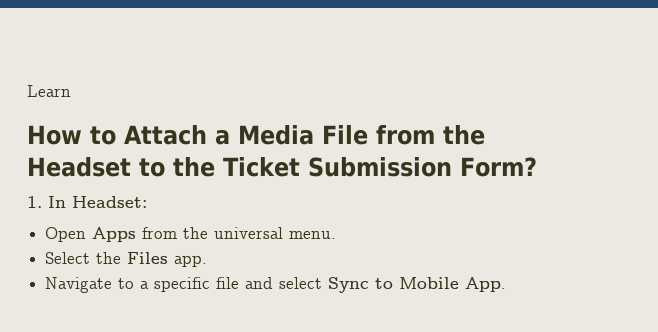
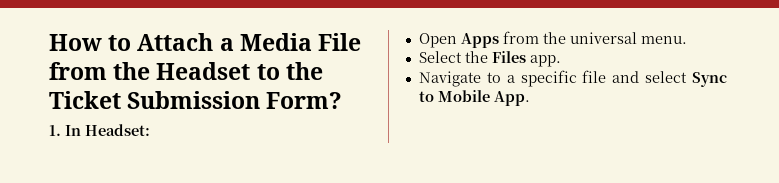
- Learn

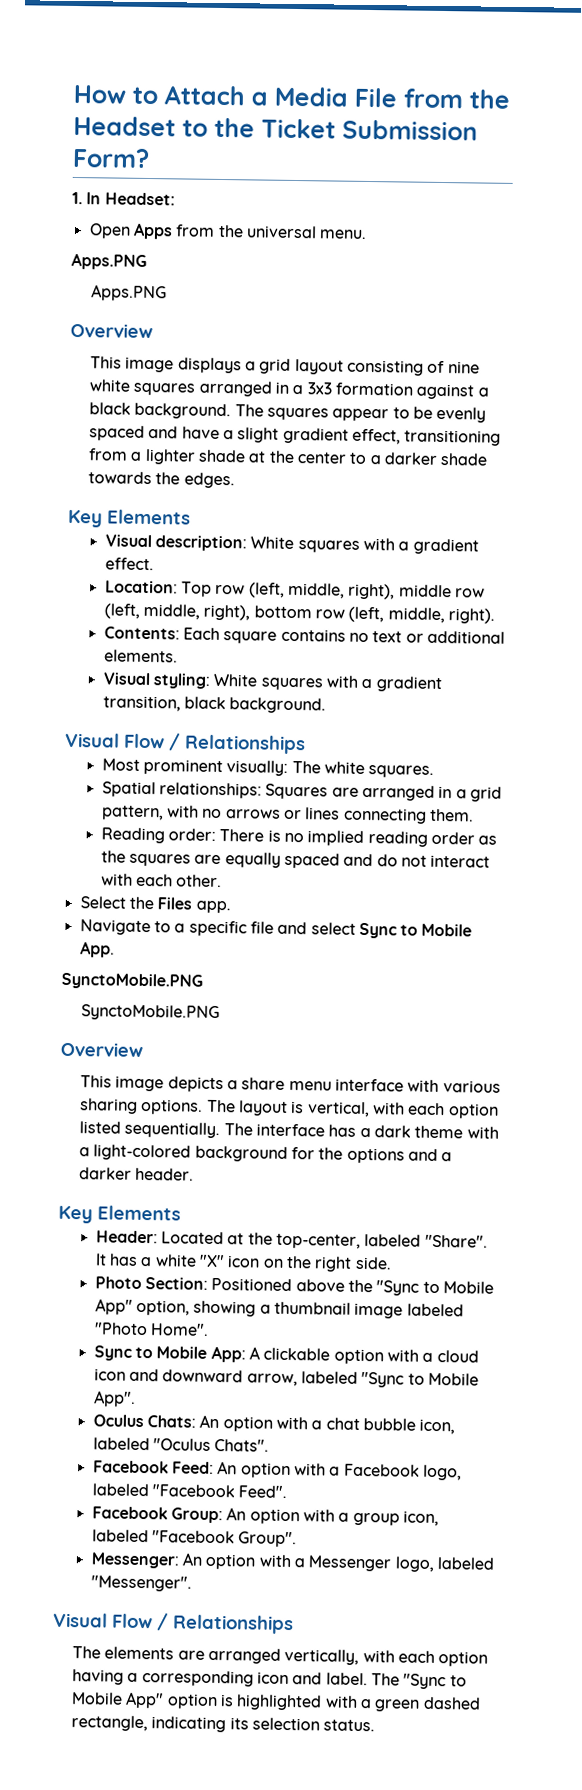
  Open Apps from the universal menu.
+ Apps.PNG
+ Apps.PNG
+ Overview
+ This image displays a grid layout consisting of nine white squares arranged in a 3x3 formation against a black background. The squares appear to be evenly spaced and have a slight gradient effect, transitioning from a lighter shade at the center to a darker shade towards the edges.
+ Key Elements
+ Visual description: White squares with a gradient effect.
+ Location: Top row (left, middle, right), middle row (left, middle, right), bottom row (left, middle, right).
+ Contents: Each square contains no text or additional elements.
+ Visual styling: White squares with a gradient transition, black background.
+ Visual Flow / Relationships
+ Most prominent visually: The white squares.
+ Spatial relationships: Squares are arranged in a grid pattern, with no arrows or lines connecting them.
+ Reading order: There is no implied reading order as the squares are equally spaced and do not interact with each other.
  Navigate to a specific file and select Sync to Mobile App.
+ SynctoMobile.PNG
+ SynctoMobile.PNG
+ Overview
+ This image depicts a share menu interface with various sharing options. The layout is vertical, with each option listed sequentially. The interface has a dark theme with a light-colored background for the options and a darker header.
+ Key Elements
+ Header: Located at the top-center, labeled "Share". It has a white "X" icon on the right side.
+ Photo Section: Positioned above the "Sync to Mobile App" option, showing a thumbnail image labeled "Photo Home".
+ Sync to Mobile App: A clickable option with a cloud icon and downward arrow, labeled "Sync to Mobile App".
+ Oculus Chats: An option with a chat bubble icon, labeled "Oculus Chats".
+ Facebook Feed: An option with a Facebook logo, labeled "Facebook Feed".
+ Facebook Group: An option with a group icon, labeled "Facebook Group".
+ Messenger: An option with a Messenger logo, labeled "Messenger".
+ Visual Flow / Relationships
+ The elements are arranged vertically, with each option having a corresponding icon and label. The "Sync to Mobile App" option is highlighted with a green dashed rectangle, indicating its selection status.

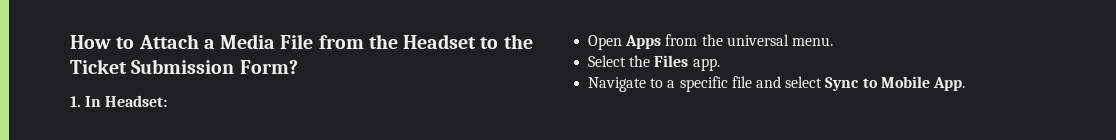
  Open Apps from the universal menu.
- Apps.PNG
- Apps.PNG
- Overview
- This image displays a grid layout consisting of nine white squares arranged in a 3x3 formation against a black background. The squares appear to be evenly spaced and have a slight gradient effect, transitioning from a lighter shade at the center to a darker shade towards the edges.
- Key Elements
- Visual description: White squares with a gradient effect.
- Location: Top row (left, middle, right), middle row (left, middle, right), bottom row (left, middle, right).
- Contents: Each square contains no text or additional elements.
- Visual styling: White squares with a gradient transition, black background.
- Visual Flow / Relationships
- Most prominent visually: The white squares.
- Spatial relationships: Squares are arranged in a grid pattern, with no arrows or lines connecting them.
- Reading order: There is no implied reading order as the squares are equally spaced and do not interact with each other.
  Navigate to a specific file and select Sync to Mobile App.
- SynctoMobile.PNG
- SynctoMobile.PNG
- Overview
- This image depicts a share menu interface with various sharing options. The layout is vertical, with each option listed sequentially. The interface has a dark theme with a light-colored background for the options and a darker header.
- Key Elements
- Header: Located at the top-center, labeled "Share". It has a white "X" icon on the right side.
- Photo Section: Positioned above the "Sync to Mobile App" option, showing a thumbnail image labeled "Photo Home".
- Sync to Mobile App: A clickable option with a cloud icon and downward arrow, labeled "Sync to Mobile App".
- Oculus Chats: An option with a chat bubble icon, labeled "Oculus Chats".
- Facebook Feed: An option with a Facebook logo, labeled "Facebook Feed".
- Facebook Group: An option with a group icon, labeled "Facebook Group".
- Messenger: An option with a Messenger logo, labeled "Messenger".
- Visual Flow / Relationships
- The elements are arranged vertically, with each option having a corresponding icon and label. The "Sync to Mobile App" option is highlighted with a green dashed rectangle, indicating its selection status.

